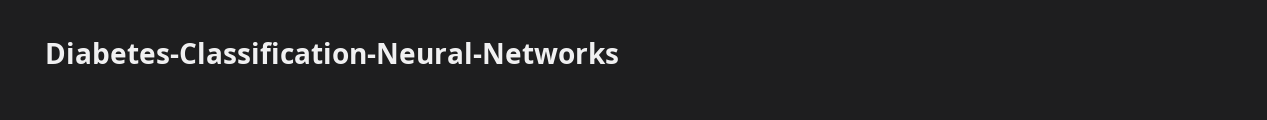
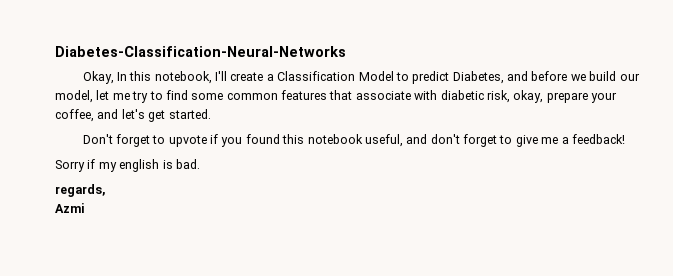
+ Okay, In this notebook, I'll create a Classification Model to predict Diabetes, and before we build our model, let me try to find some common features that associate with diabetic risk, okay, prepare your coffee, and let's get started.
+ Don't forget to upvote if you found this notebook useful, and don't forget to give me a feedback!
+ Sorry if my english is bad.
+ regards,
+ Azmi

